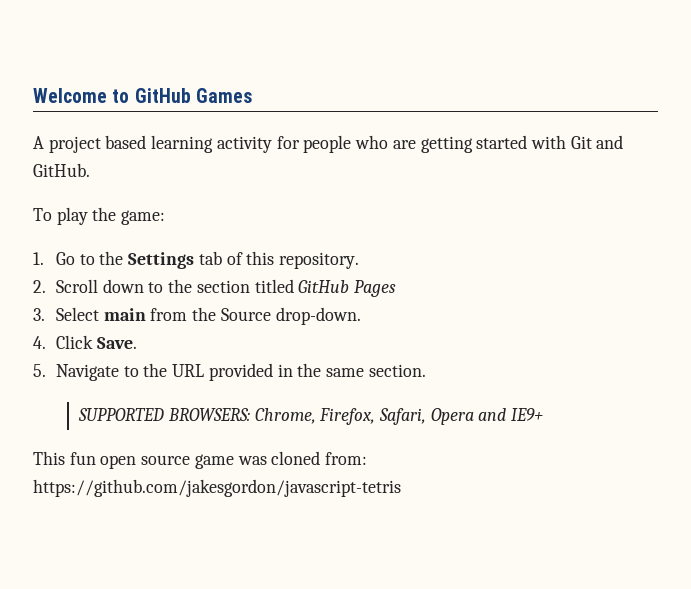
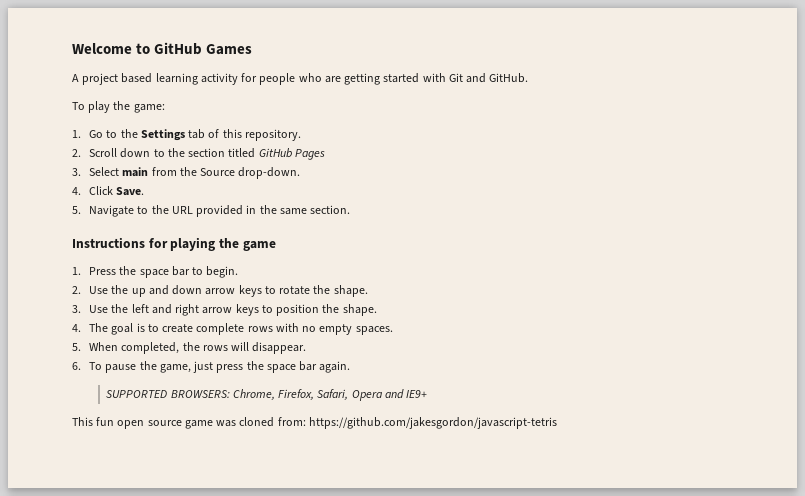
+ Instructions for playing the game
+ 1. Press the space bar to begin.
+ 2. Use the up and down arrow keys to rotate the shape.
+ 3. Use the left and right arrow keys to position the shape.
+ 4. The goal is to create complete rows with no empty spaces.
+ 5. When completed, the rows will disappear.
+ 6. To pause the game, just press the space bar again.

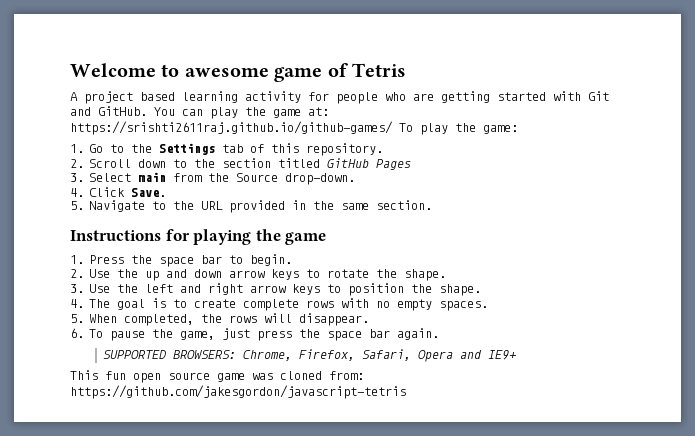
- Welcome to GitHub Games
+ Welcome to awesome game of Tetris
- A project based learning activity for people who are getting started with Git and GitHub.
- To play the game:
+ A project based learning activity for people who are getting started with Git and GitHub. You can play the game at: https://srishti2611raj.github.io/github-games/ To play the game:

